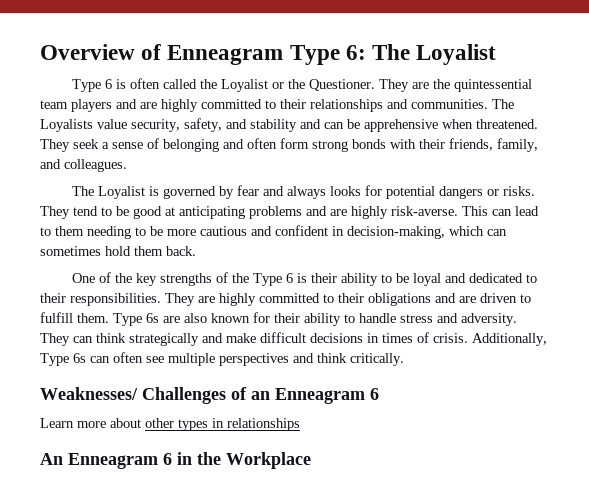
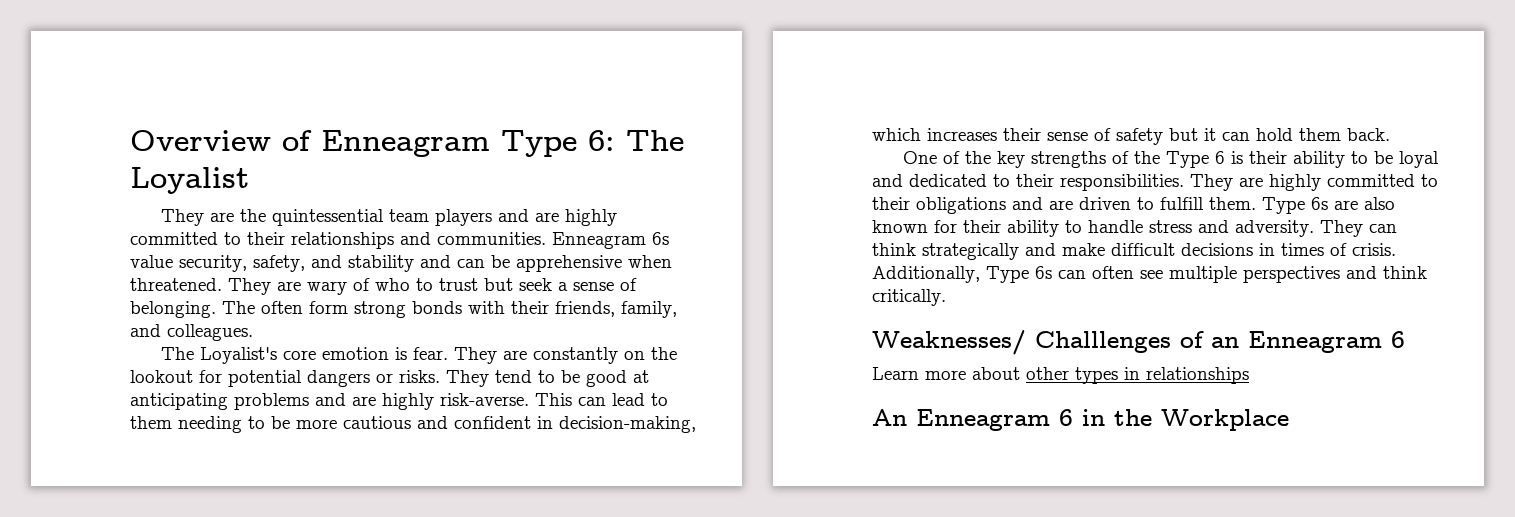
- Type 6 is often called the Loyalist or the Questioner.
- The Loyalists value security, safety, and stability and can be apprehensive when threatened.
+ Enneagram 6s value security, safety, and stability and can be apprehensive when threatened.
- They seek a sense of belonging and often form strong bonds with their friends, family, and colleagues.
+ They are wary of who to trust but seek a sense of belonging. The often form strong bonds with their friends, family, and colleagues.
- The Loyalist is governed by fear and always looks for potential dangers or risks.
+ The Loyalist's core emotion is fear. They are constantly on the lookout for potential dangers or risks.
- This can lead to them needing to be more cautious and confident in decision-making, which can sometimes hold them back.
+ This can lead to them needing to be more cautious and confident in decision-making, which increases their sense of safety but it can hold them back.
- Weaknesses/ Challenges of an Enneagram 6
+ Weaknesses/ Challlenges of an Enneagram 6

